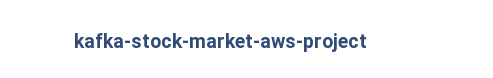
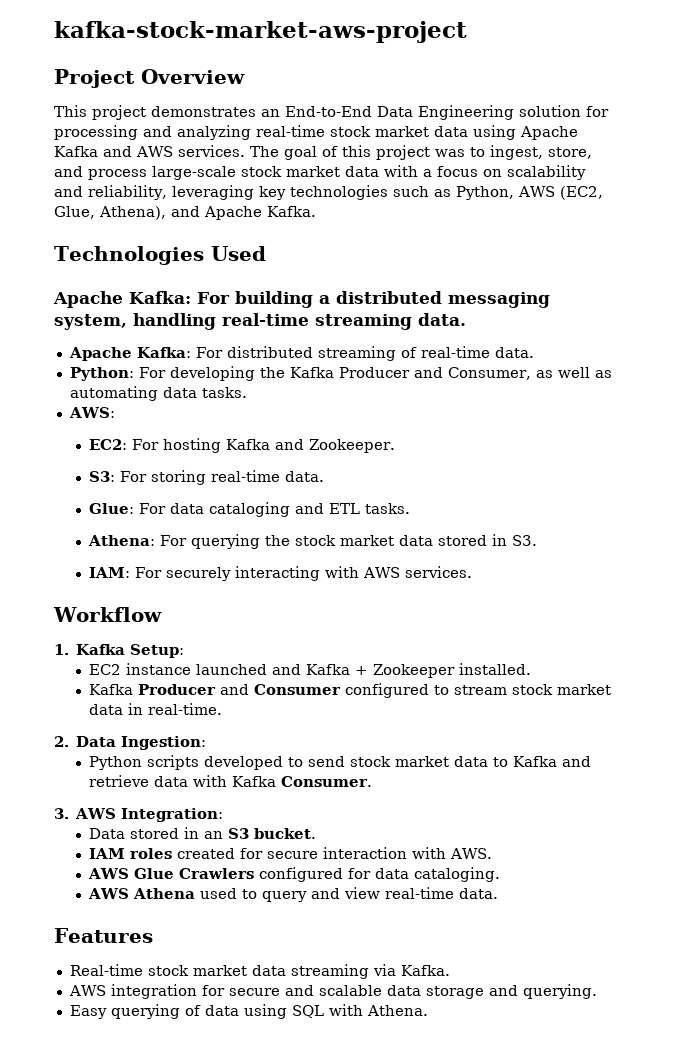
+ Project Overview
+ This project demonstrates an End-to-End Data Engineering solution for processing and analyzing real-time stock market data using Apache Kafka and AWS services. The goal of this project was to ingest, store, and process large-scale stock market data with a focus on scalability and reliability, leveraging key technologies such as Python, AWS (EC2, Glue, Athena), and Apache Kafka.
+ Technologies Used
+ Apache Kafka: For building a distributed messaging system, handling real-time streaming data.
+ Apache Kafka: For distributed streaming of real-time data.
+ Python: For developing the Kafka Producer and Consumer, as well as automating data tasks.
+ AWS:
+ EC2: For hosting Kafka and Zookeeper.
+ S3: For storing real-time data.
+ Glue: For data cataloging and ETL tasks.
+ Athena: For querying the stock market data stored in S3.
+ IAM: For securely interacting with AWS services.
+ Workflow
+ 1. Kafka Setup:
+ EC2 instance launched and Kafka + Zookeeper installed.
+ Kafka Producer and Consumer configured to stream stock market data in real-time.
+ 2. Data Ingestion:
+ Python scripts developed to send stock market data to Kafka and retrieve data with Kafka Consumer.
+ 3. AWS Integration:
+ Data stored in an S3 bucket.
+ IAM roles created for secure interaction with AWS.
+ AWS Glue Crawlers configured for data cataloging.
+ AWS Athena used to query and view real-time data.
+ Features
+ Real-time stock market data streaming via Kafka.
+ AWS integration for secure and scalable data storage and querying.
+ Easy querying of data using SQL with Athena.

